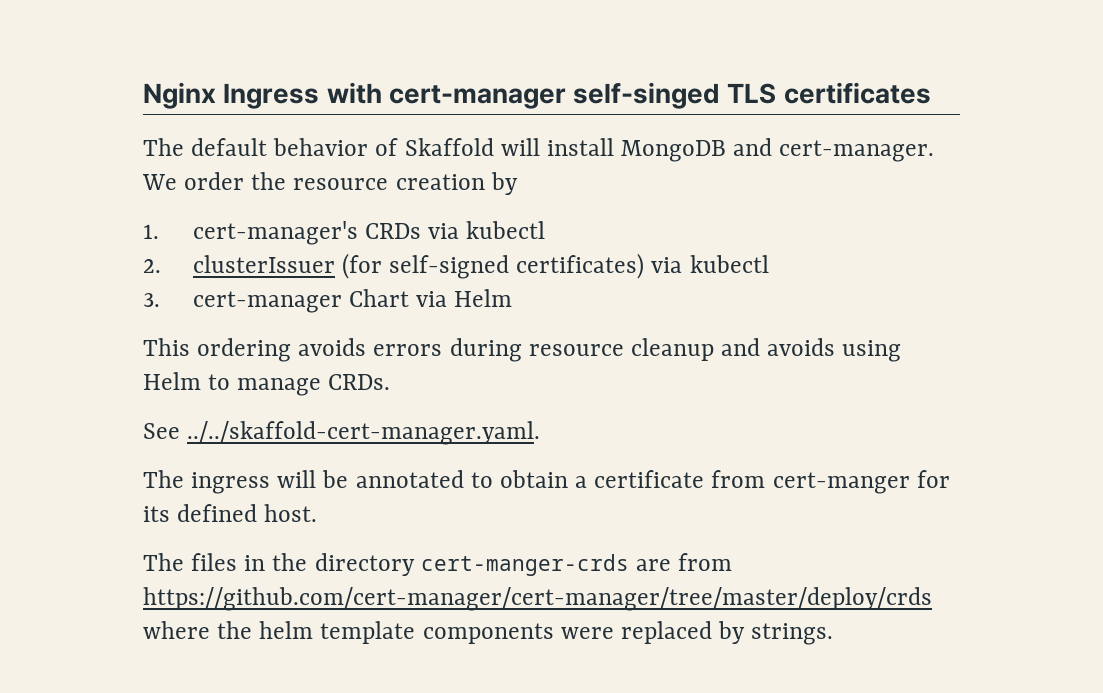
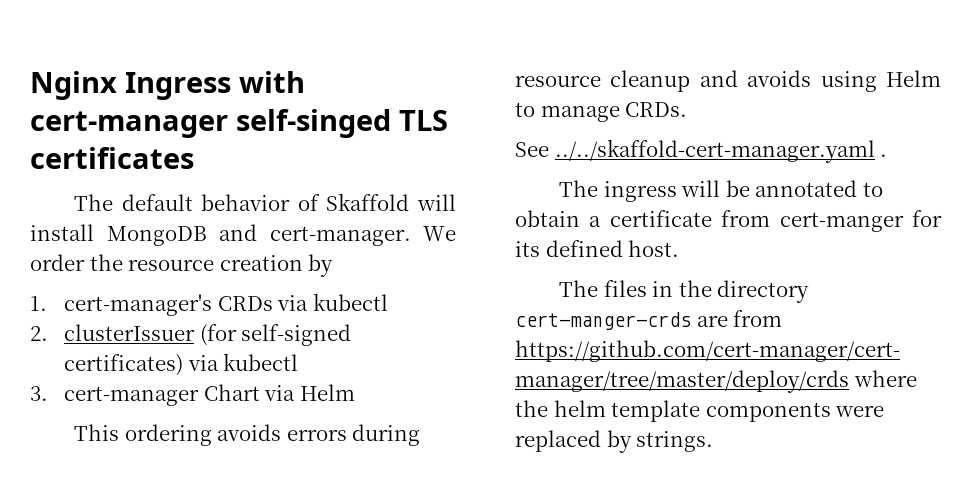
- See ../../skaffold-cert-manager.yaml.
+ See ../../skaffold-cert-manager.yaml .

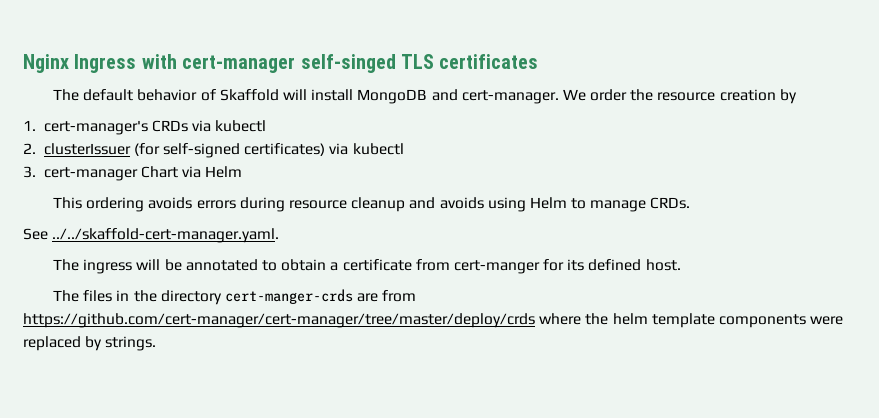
- See ../../skaffold-cert-manager.yaml .
+ See ../../skaffold-cert-manager.yaml.

